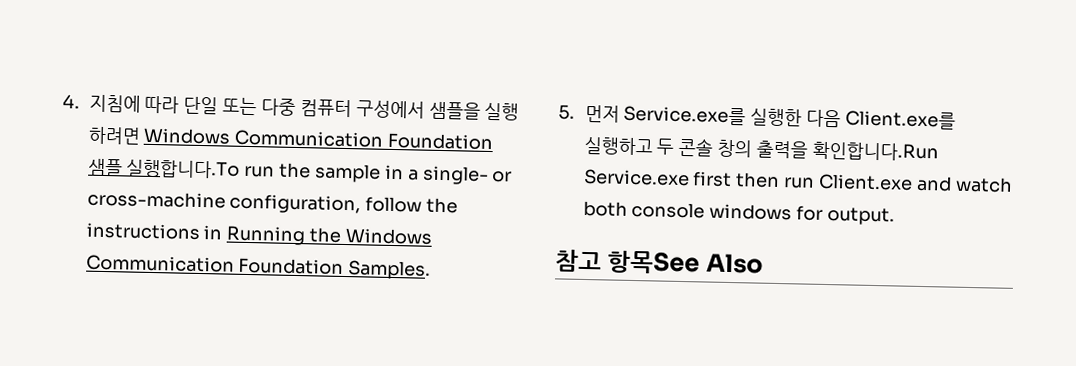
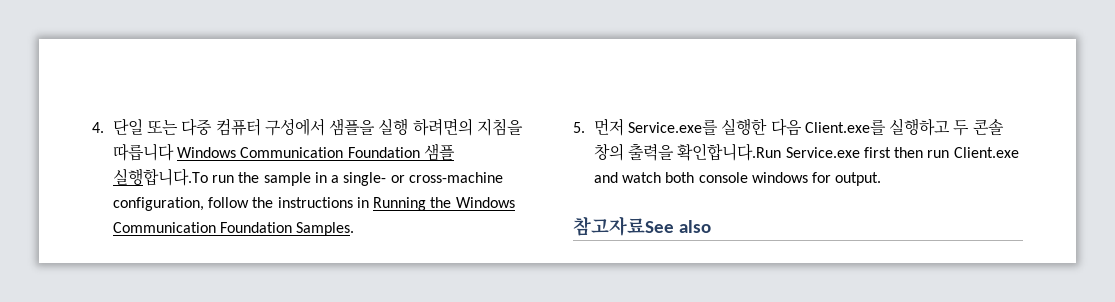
- 4. 지침에 따라 단일 또는 다중 컴퓨터 구성에서 샘플을 실행 하려면 Windows Communication Foundation 샘플 실행합니다.To run the sample in a single- or cross-machine configuration, follow the instructions in Running the Windows Communication Foundation Samples.
+ 4. 단일 또는 다중 컴퓨터 구성에서 샘플을 실행 하려면의 지침을 따릅니다 Windows Communication Foundation 샘플 실행합니다.To run the sample in a single- or cross-machine configuration, follow the instructions in Running the Windows Communication Foundation Samples.
- 참고 항목See Also
+ 참고자료See also

